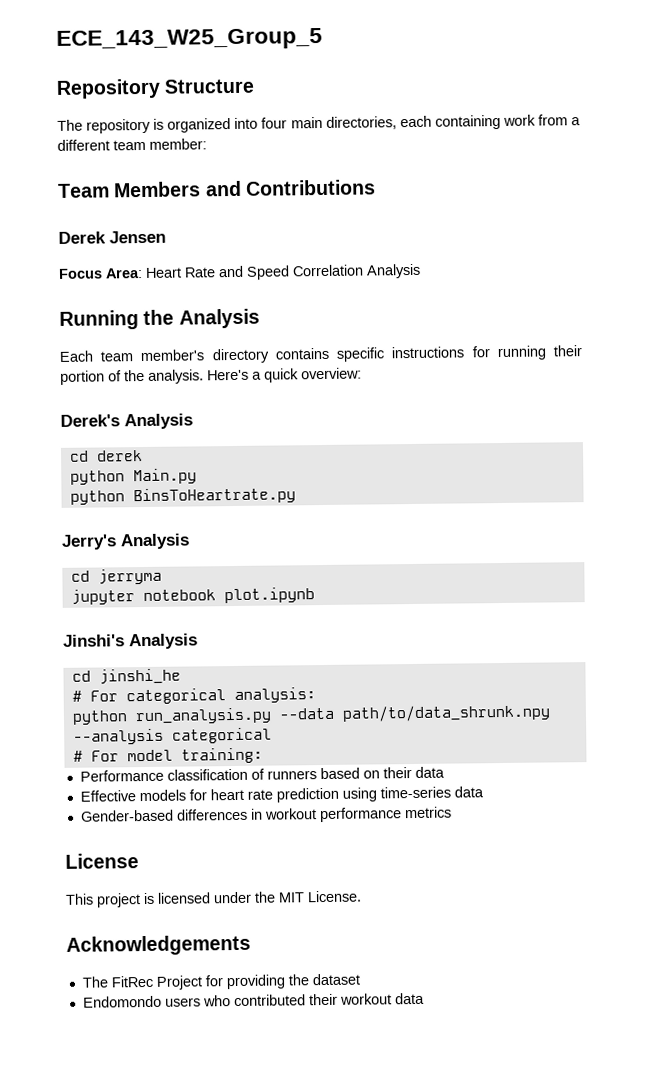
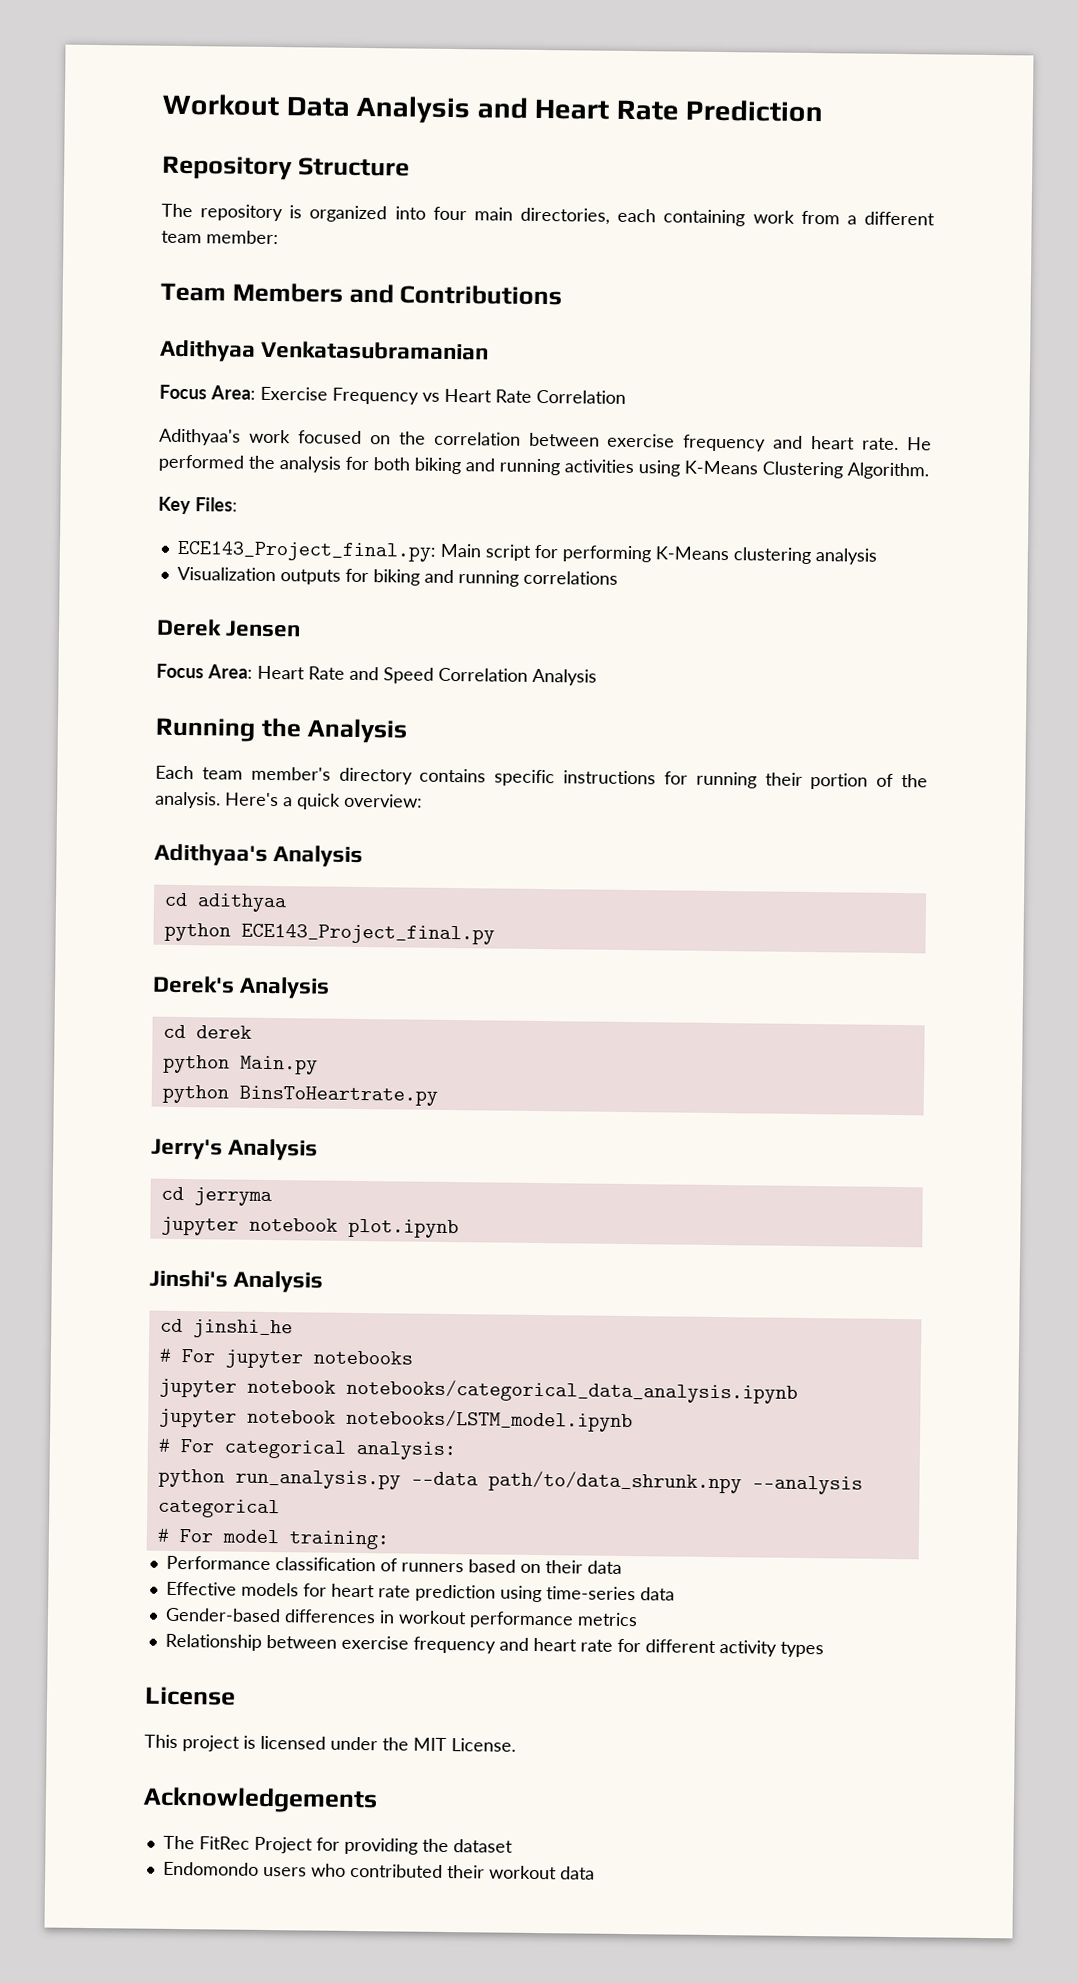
- ECE_143_W25_Group_5
+ Workout Data Analysis and Heart Rate Prediction
+ Adithyaa Venkatasubramanian
+ Focus Area: Exercise Frequency vs Heart Rate Correlation
+ Adithyaa's work focused on the correlation between exercise frequency and heart rate. He performed the analysis for both biking and running activities using K-Means Clustering Algorithm.
+ Key Files:
+ ECE143_Project_final.py: Main script for performing K-Means clustering analysis
+ Visualization outputs for biking and running correlations
+ Adithyaa's Analysis
+ cd adithyaa
+ python ECE143_Project_final.py
+ # For jupyter notebooks
+ jupyter notebook notebooks/categorical_data_analysis.ipynb
+ jupyter notebook notebooks/LSTM_model.ipynb
+ Relationship between exercise frequency and heart rate for different activity types

